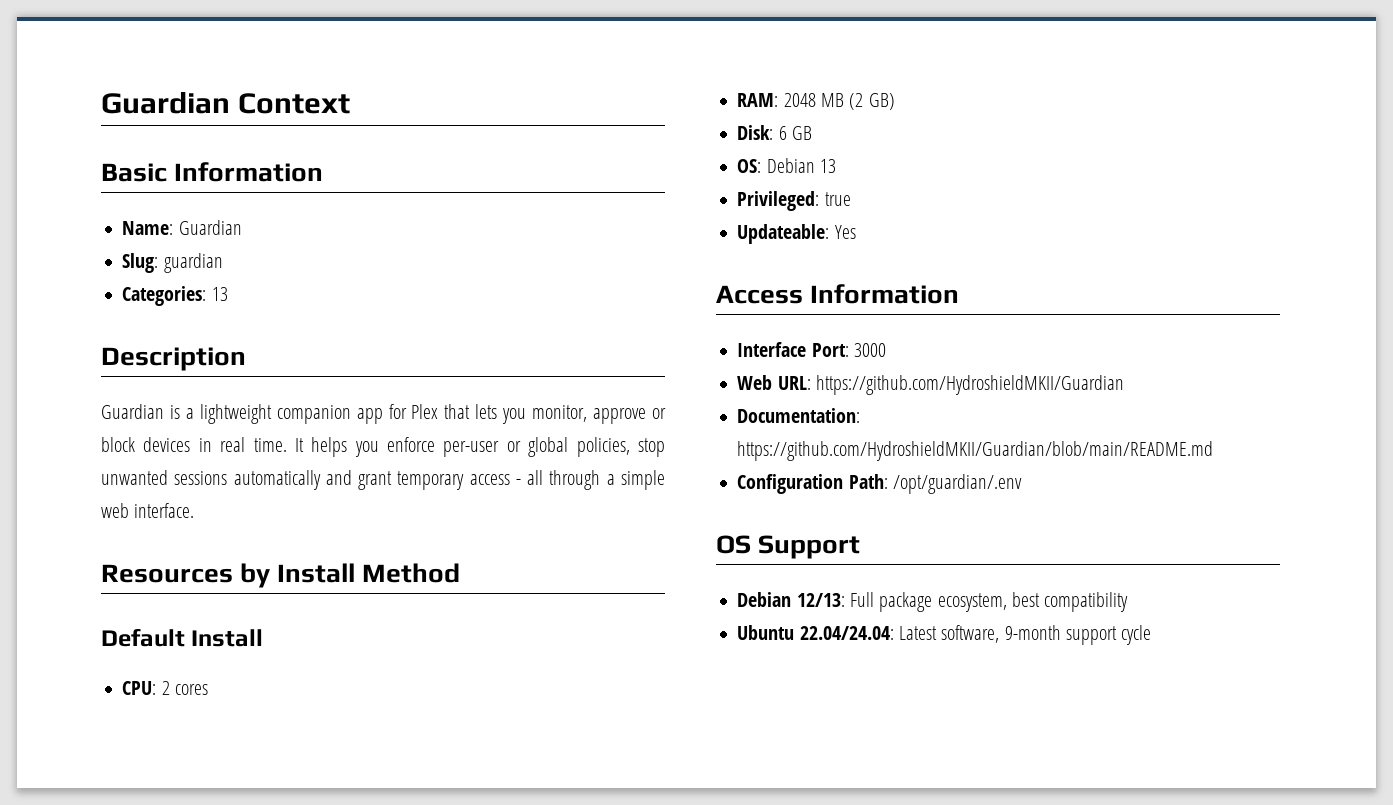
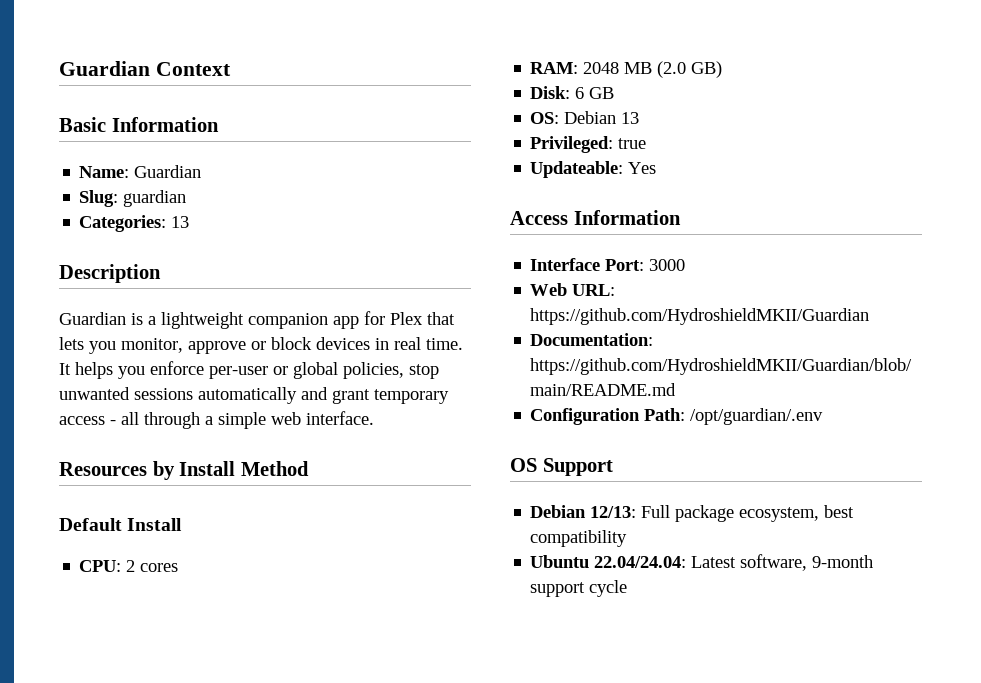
- RAM: 2048 MB (2 GB)
+ RAM: 2048 MB (2.0 GB)

